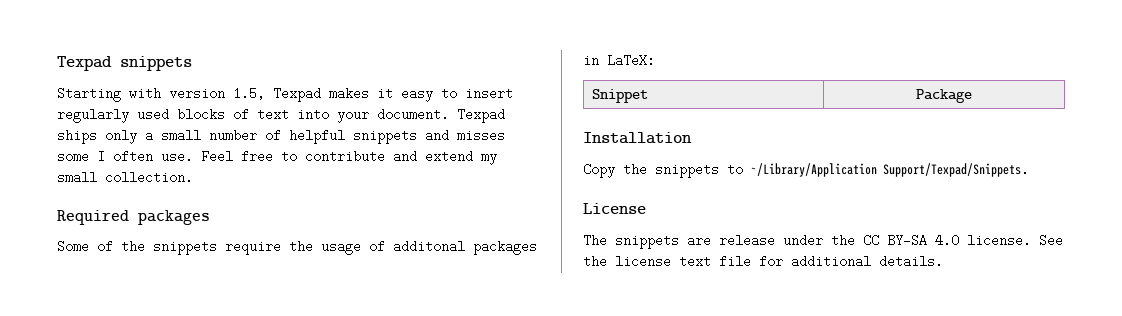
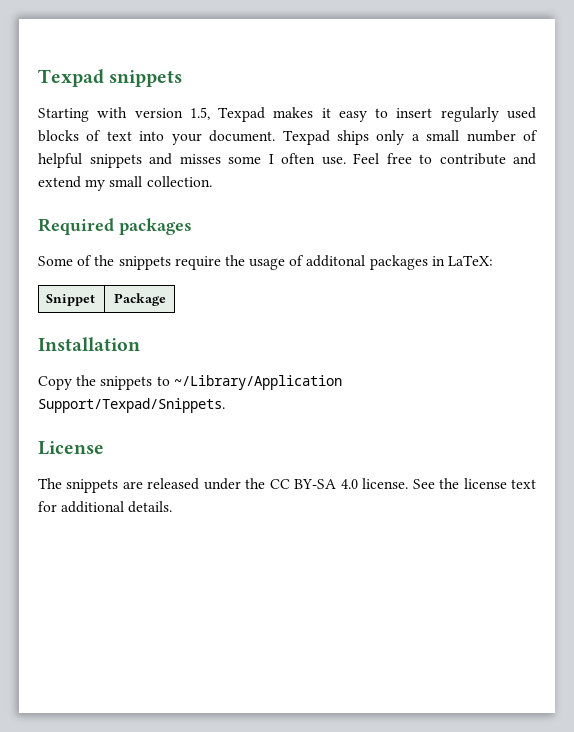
- The snippets are release under the CC BY-SA 4.0 license.
+ The snippets are released under the CC BY-SA 4.0 license.
- See the license text file for additional details.
+ See the license text for additional details.

